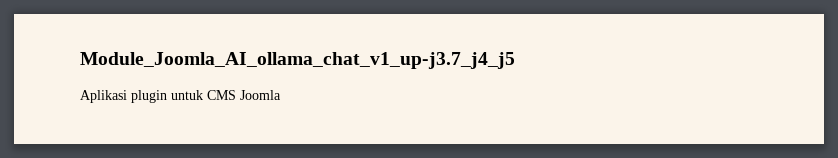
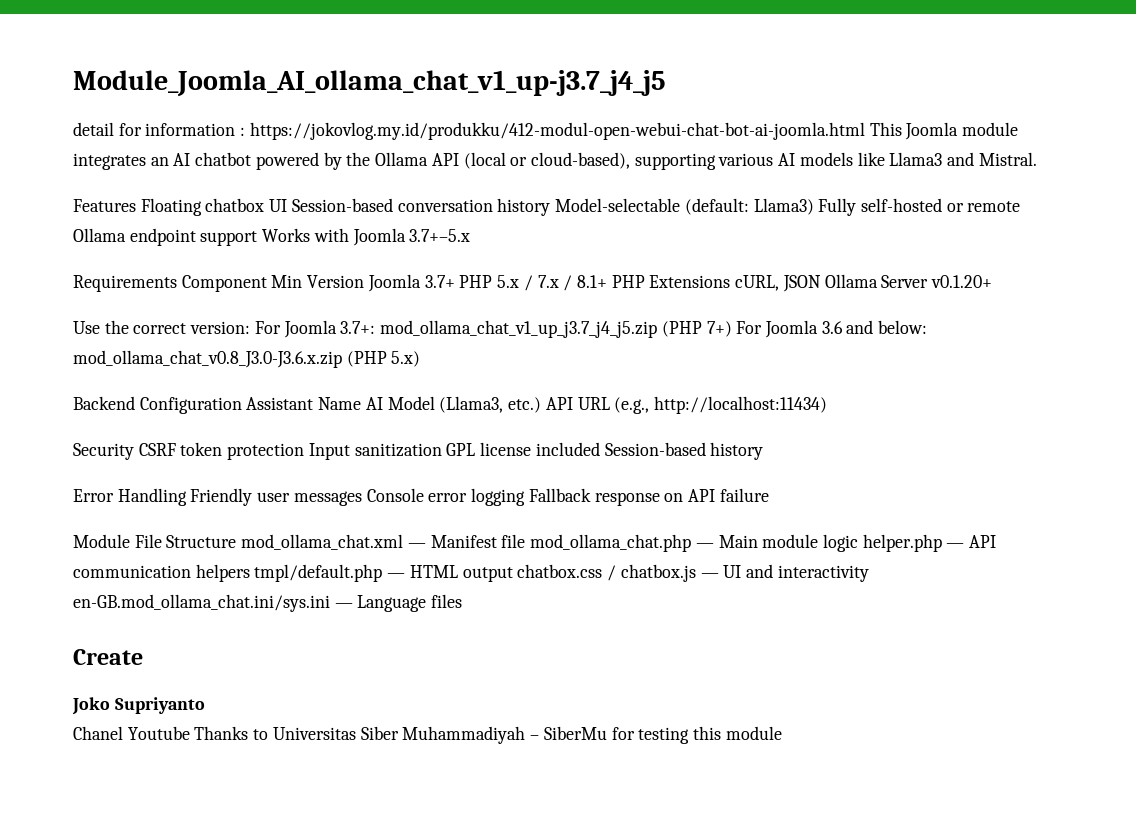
- Aplikasi plugin untuk CMS Joomla
+ detail for information : https://jokovlog.my.id/produkku/412-modul-open-webui-chat-bot-ai-joomla.html This Joomla module integrates an AI chatbot powered by the Ollama API (local or cloud-based), supporting various AI models like Llama3 and Mistral.
+ Features Floating chatbox UI Session-based conversation history Model-selectable (default: Llama3) Fully self-hosted or remote Ollama endpoint support Works with Joomla 3.7+–5.x
+ Requirements Component Min Version Joomla 3.7+ PHP 5.x / 7.x / 8.1+ PHP Extensions cURL, JSON Ollama Server v0.1.20+
+ Use the correct version: For Joomla 3.7+: mod_ollama_chat_v1_up_j3.7_j4_j5.zip (PHP 7+) For Joomla 3.6 and below: mod_ollama_chat_v0.8_J3.0-J3.6.x.zip (PHP 5.x)
+ Backend Configuration Assistant Name AI Model (Llama3, etc.) API URL (e.g., http://localhost:11434)
+ Security CSRF token protection Input sanitization GPL license included Session-based history
+ Error Handling Friendly user messages Console error logging Fallback response on API failure
+ Module File Structure mod_ollama_chat.xml — Manifest file mod_ollama_chat.php — Main module logic helper.php — API communication helpers tmpl/default.php — HTML output chatbox.css / chatbox.js — UI and interactivity en-GB.mod_ollama_chat.ini/sys.ini — Language files
+ Create
+ Joko Supriyanto
+ Chanel Youtube Thanks to Universitas Siber Muhammadiyah – SiberMu for testing this module

